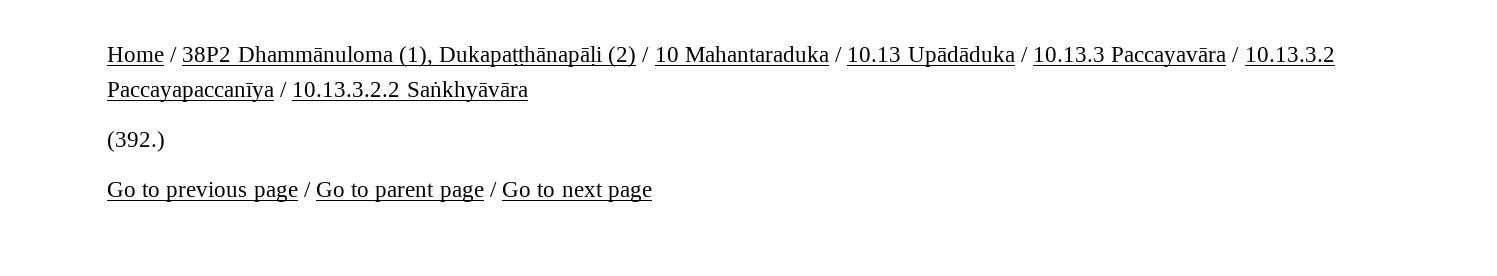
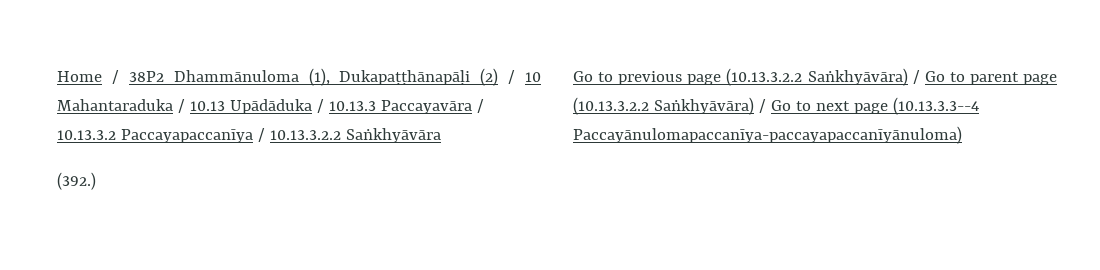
- Go to previous page / Go to parent page / Go to next page
+ Go to previous page (10.13.3.2.2 Saṅkhyāvāra) / Go to parent page (10.13.3.2.2 Saṅkhyāvāra) / Go to next page (10.13.3.3--4 Paccayānulomapaccanīya-paccayapaccanīyānuloma)

